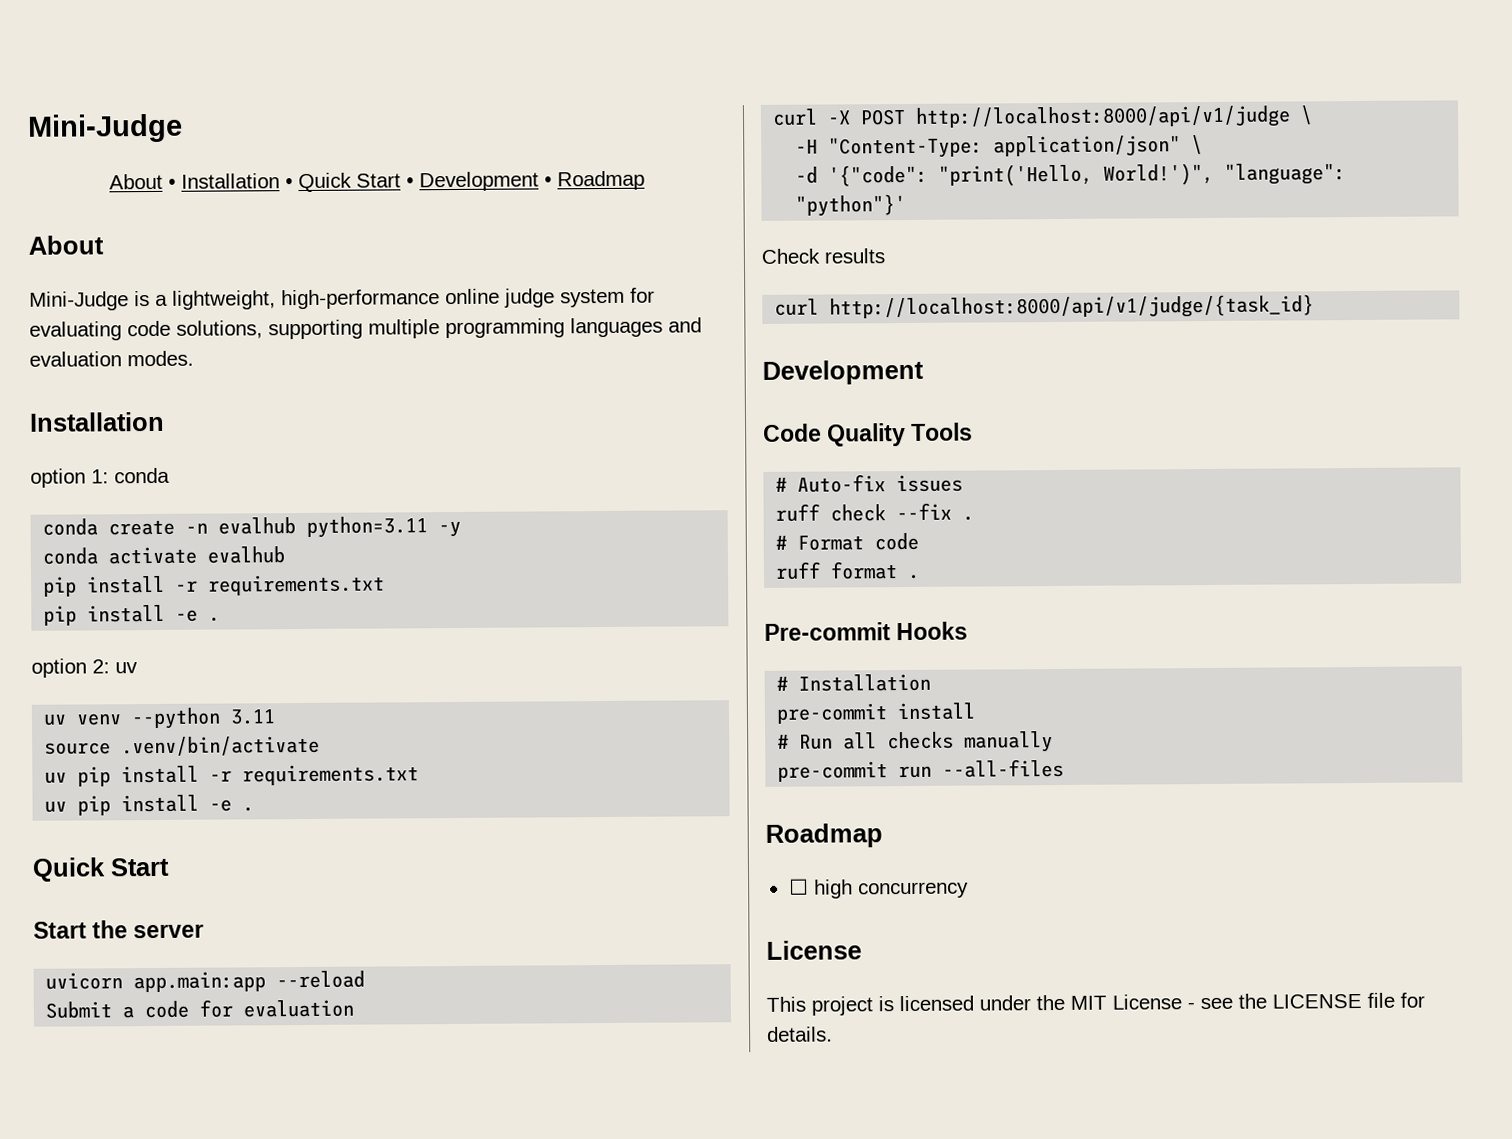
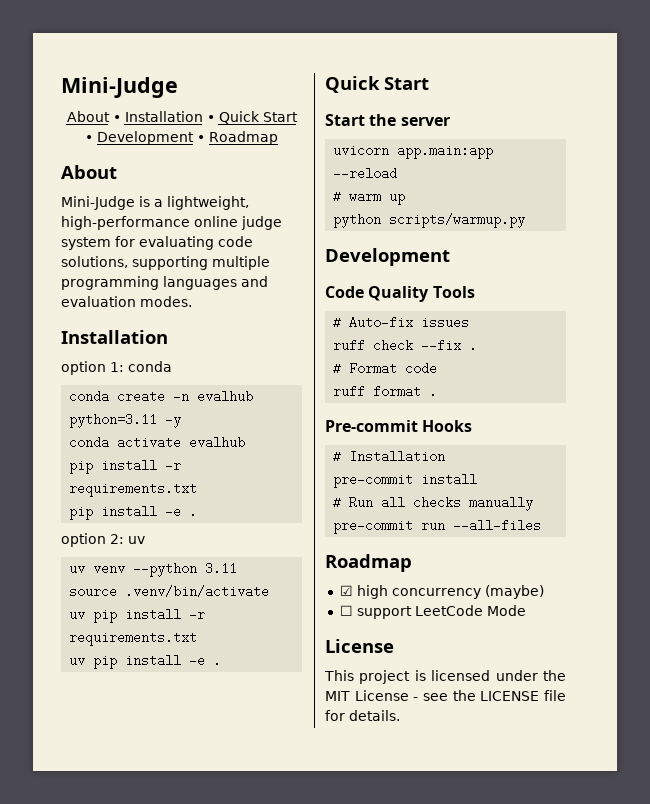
- Submit a code for evaluation
- curl -X POST http://localhost:8000/api/v1/judge \
- -H "Content-Type: application/json" \
- -d '{"code": "print('Hello, World!')", "language": "python"}'
- Check results
- curl http://localhost:8000/api/v1/judge/{task_id}
+ # warm up
+ python scripts/warmup.py
- ☐ high concurrency
+ ☑ high concurrency (maybe)
+ ☐ support LeetCode Mode

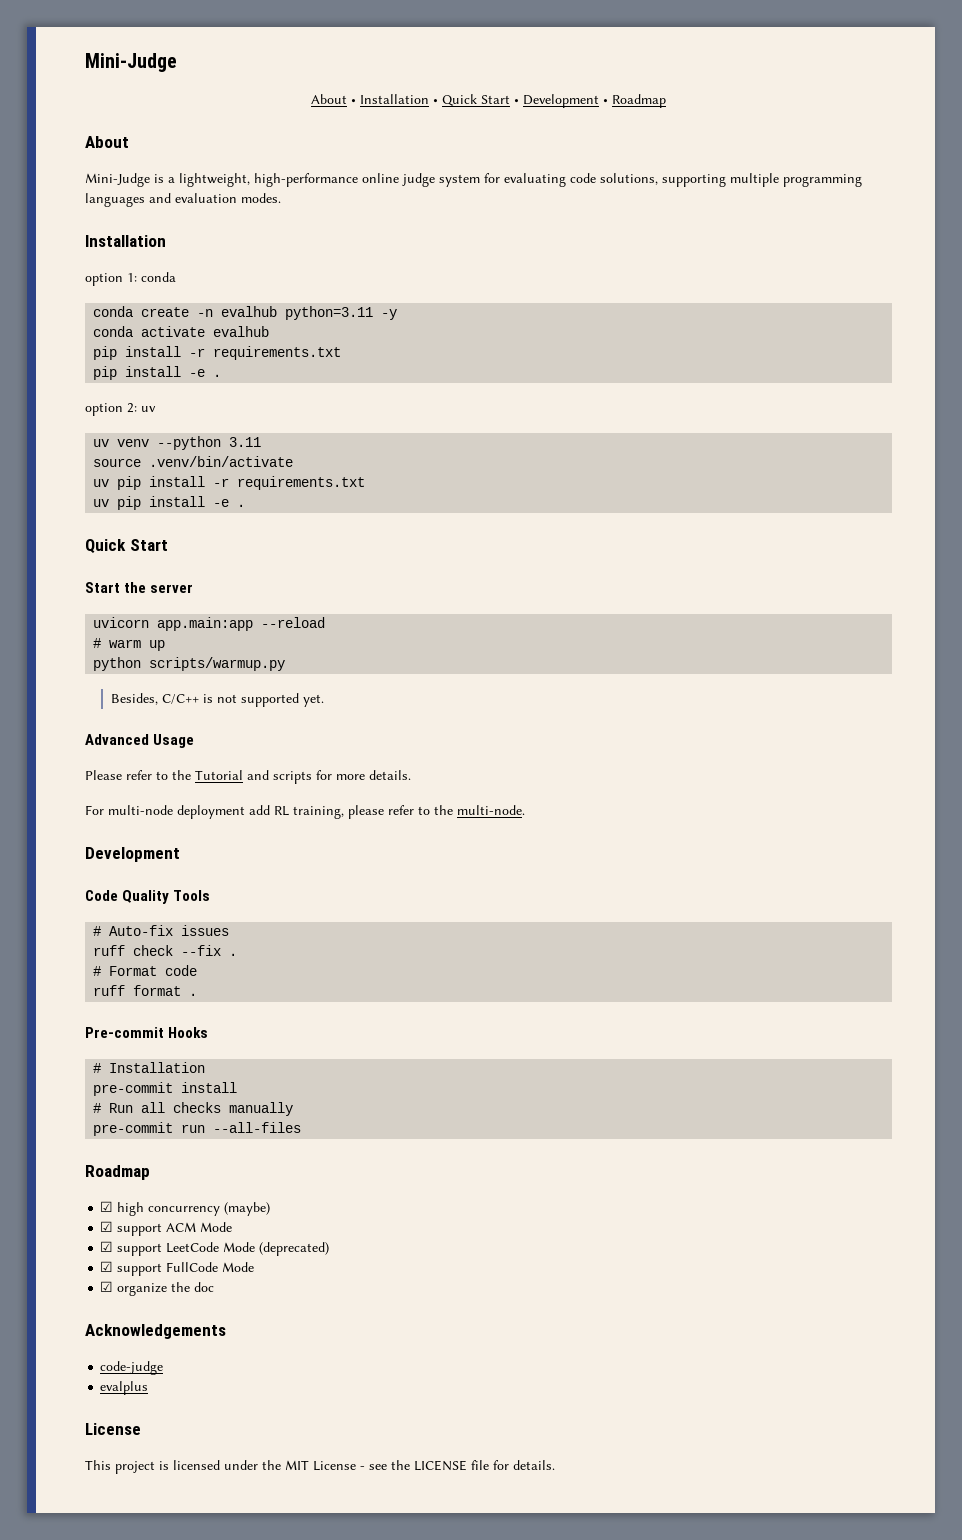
+ Besides, C/C++ is not supported yet.
+ Advanced Usage
+ Please refer to the Tutorial and scripts for more details.
+ For multi-node deployment add RL training, please refer to the multi-node.
- ☐ support LeetCode Mode
+ ☑ support ACM Mode
+ ☑ support LeetCode Mode (deprecated)
+ ☑ support FullCode Mode
+ ☑ organize the doc
+ Acknowledgements
+ code-judge
+ evalplus

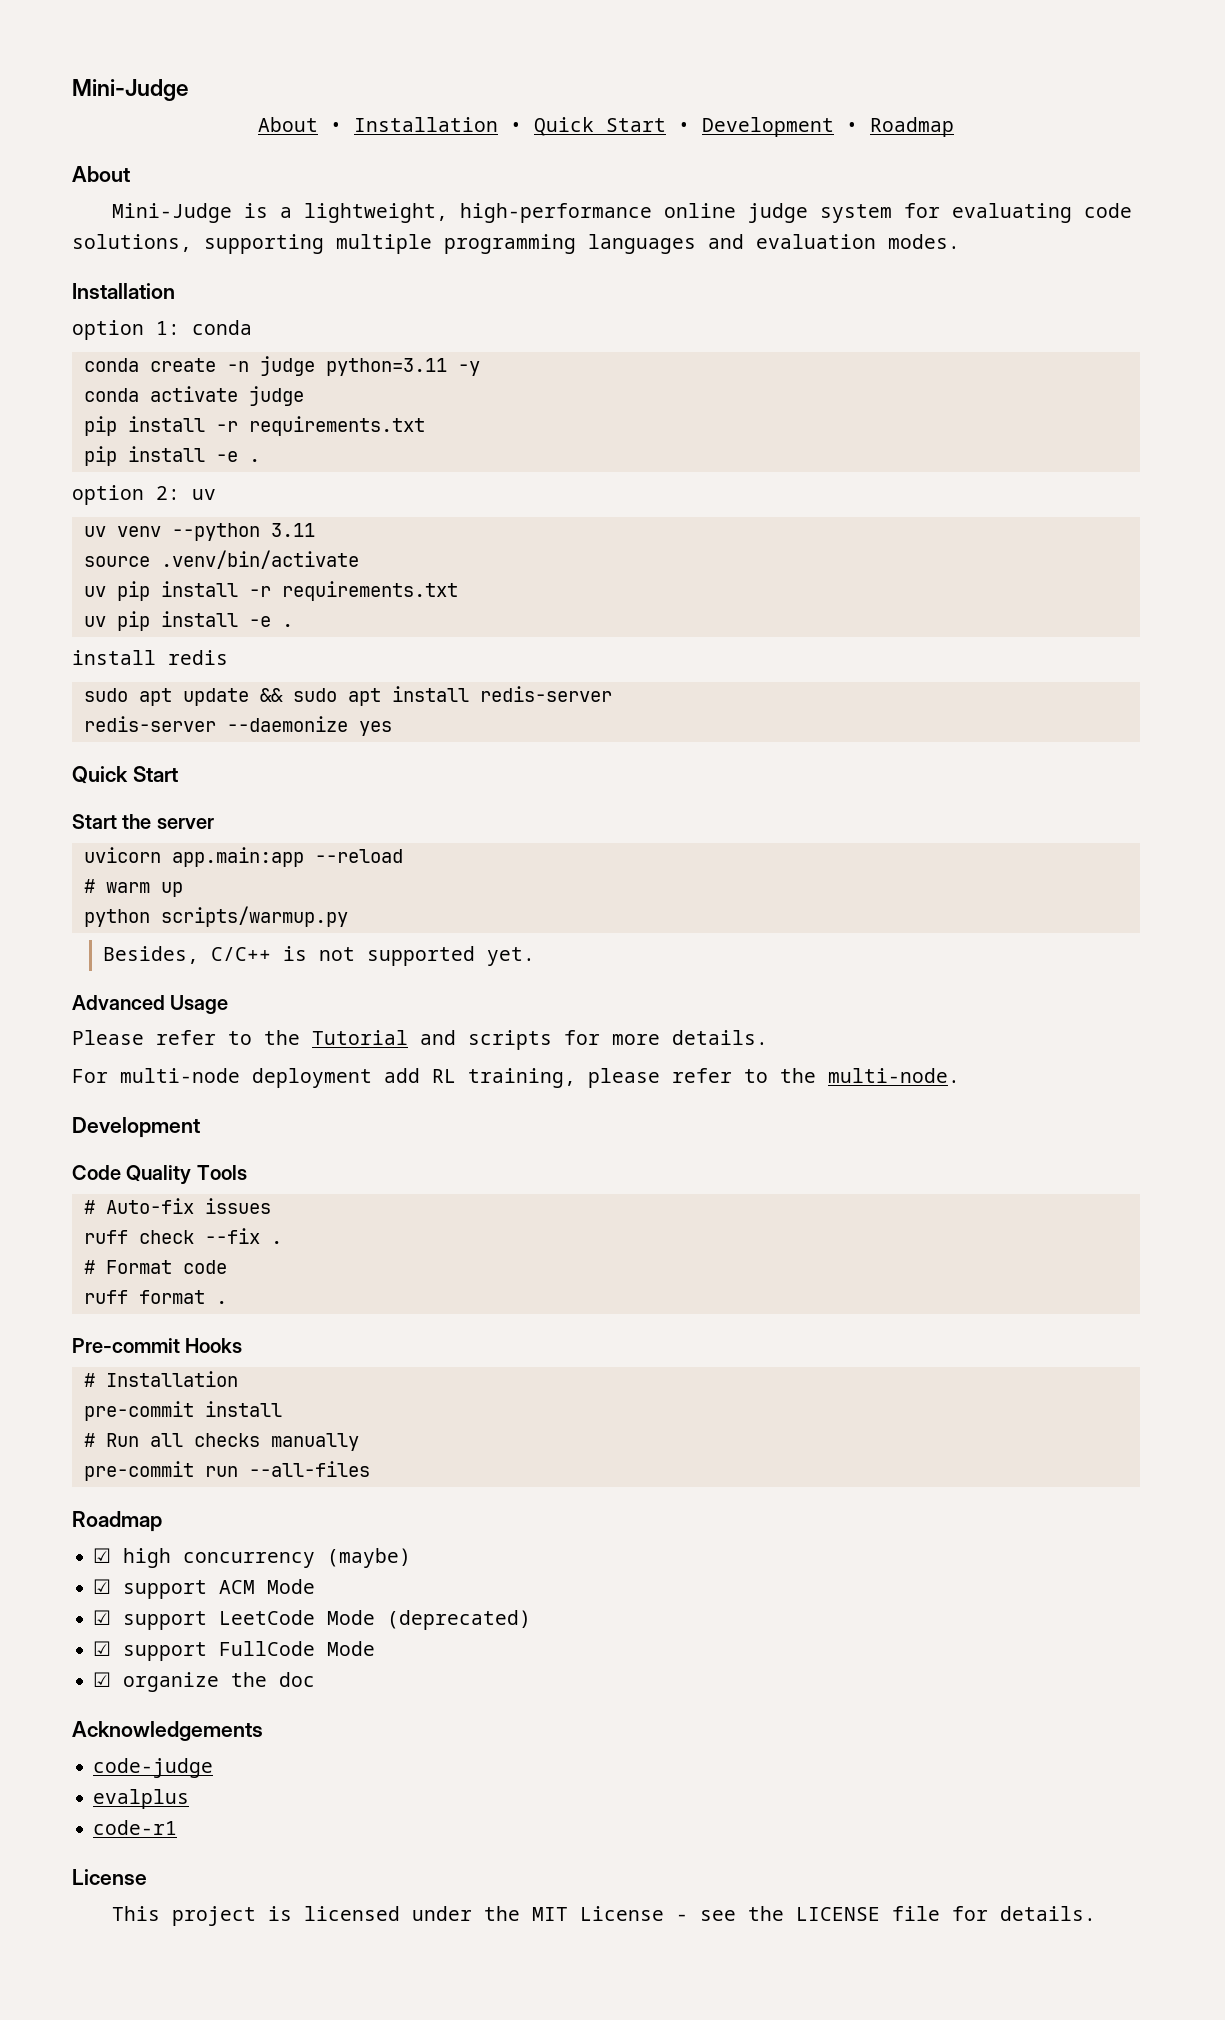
- conda create -n evalhub python=3.11 -y
+ conda create -n judge python=3.11 -y
- conda activate evalhub
+ conda activate judge
+ install redis
+ sudo apt update && sudo apt install redis-server
+ redis-server --daemonize yes
+ code-r1

